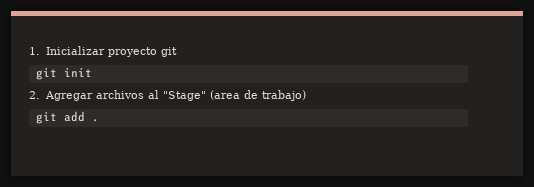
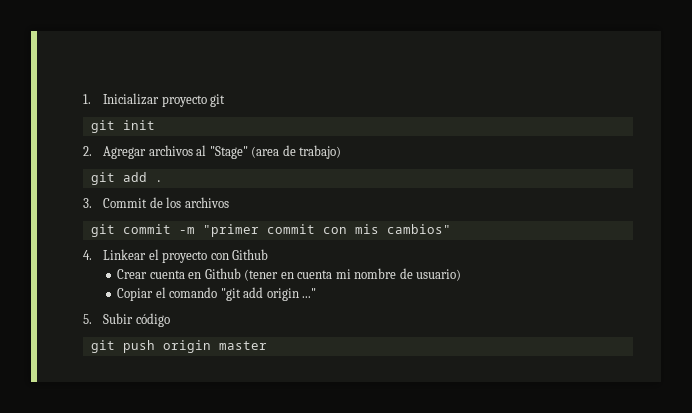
+ 3. Commit de los archivos
+ git commit -m "primer commit con mis cambios"
+ 4. Linkear el proyecto con Github
+ Crear cuenta en Github (tener en cuenta mi nombre de usuario)
+ Copiar el comando "git add origin ..."
+ 5. Subir código
+ git push origin master

